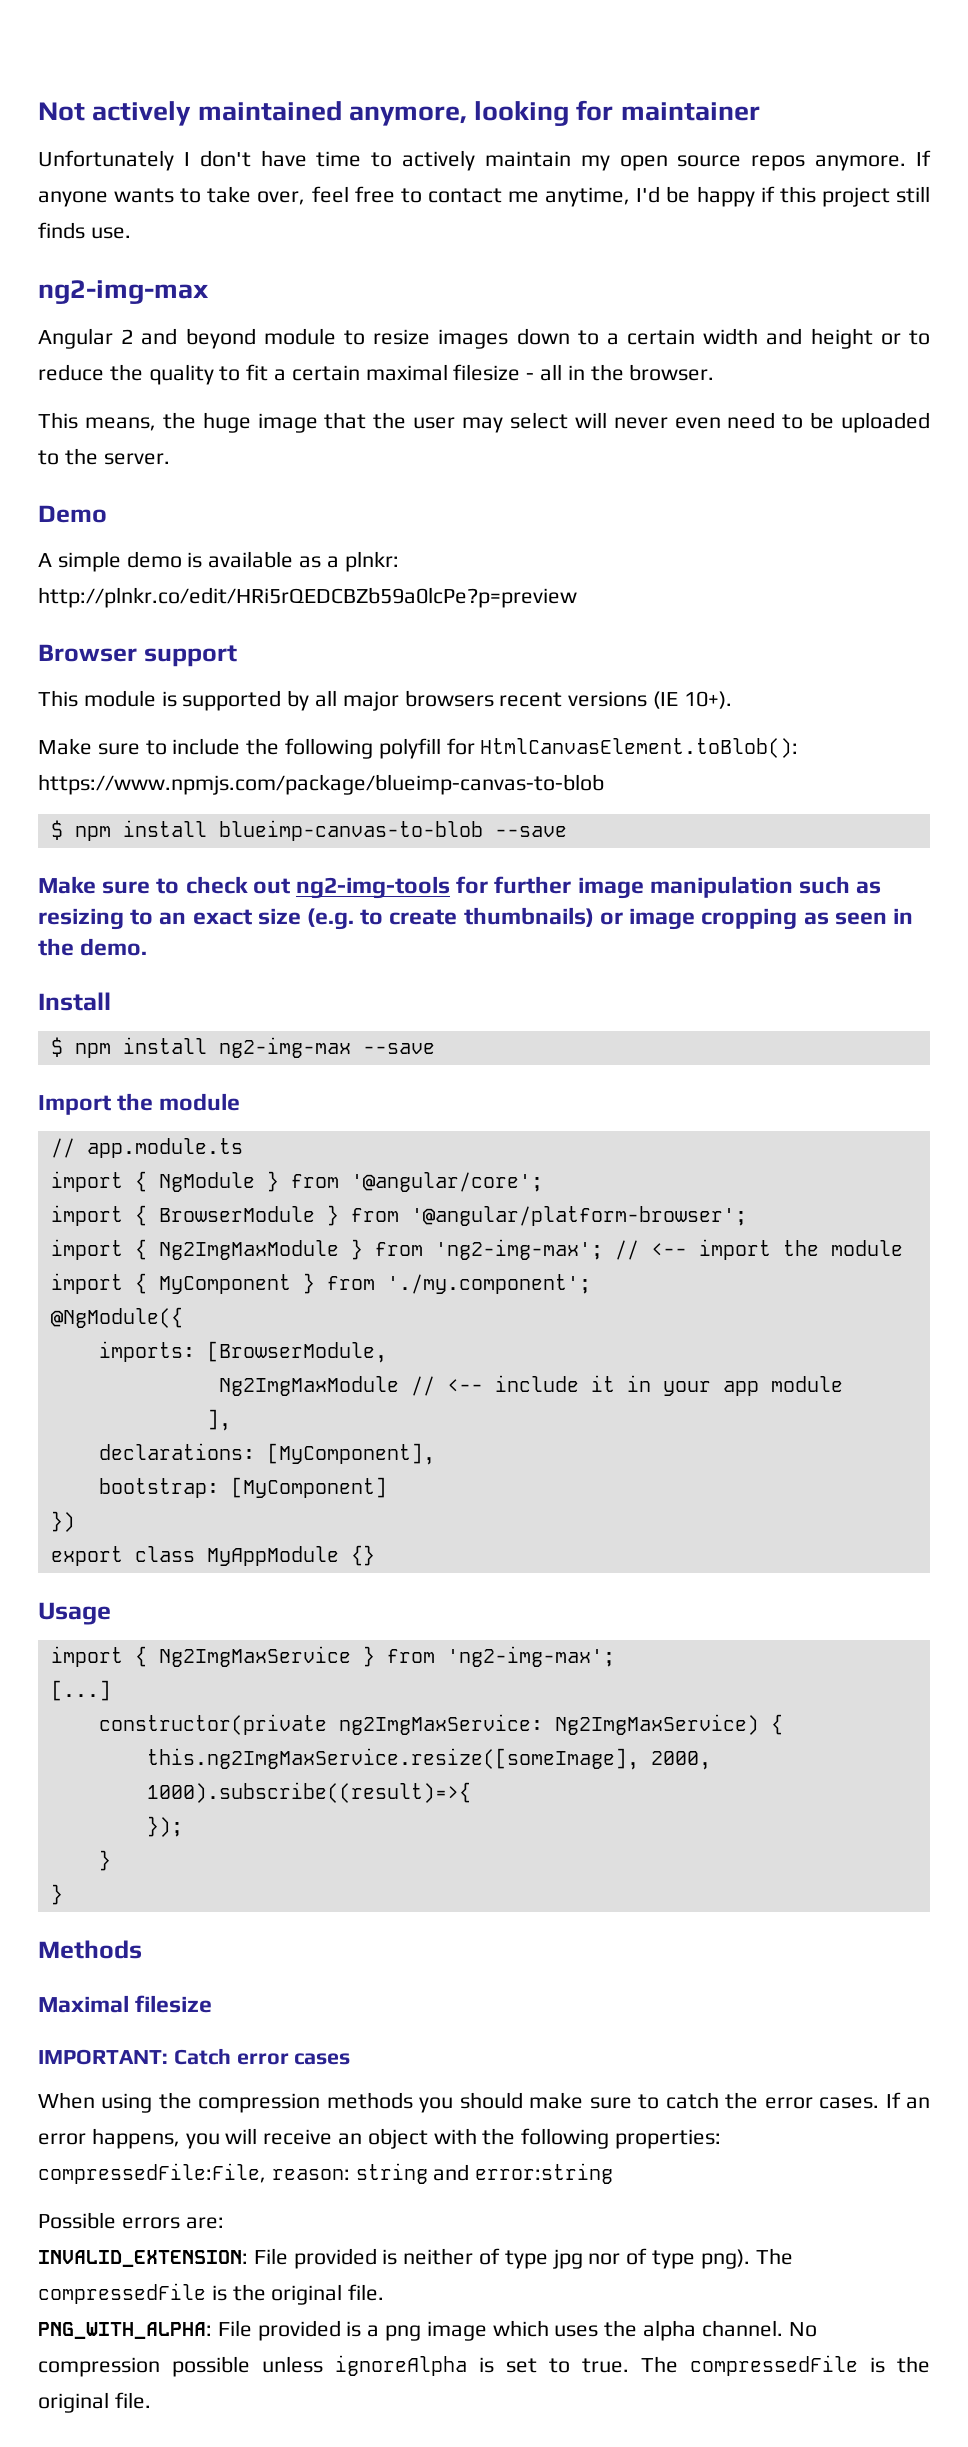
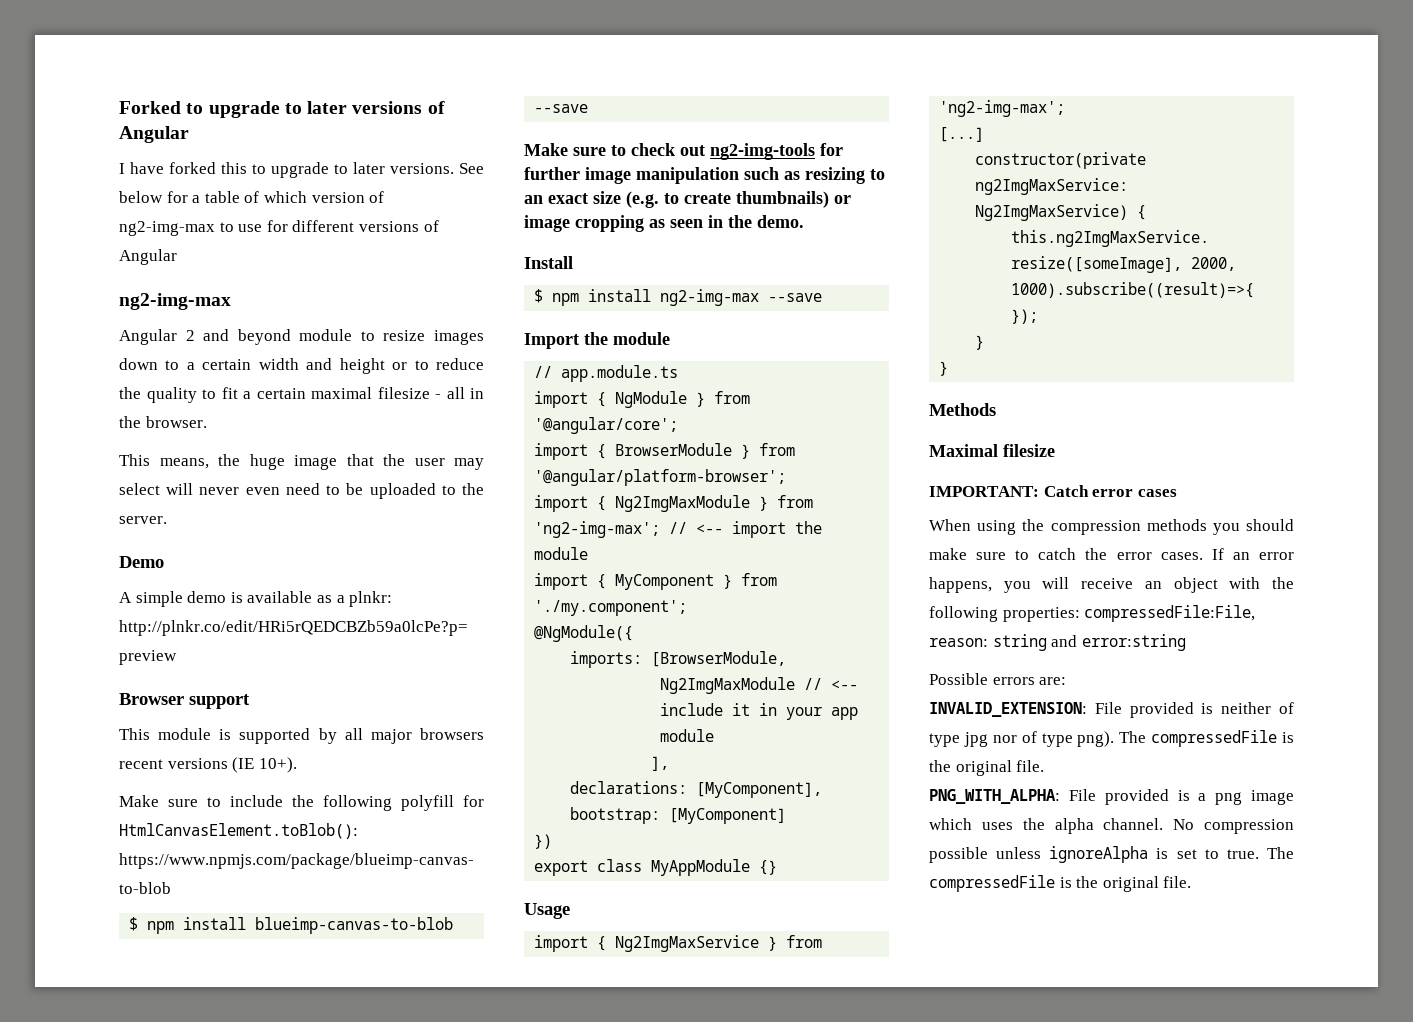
- Not actively maintained anymore, looking for maintainer
- Unfortunately I don't have time to actively maintain my open source repos anymore. If anyone wants to take over, feel free to contact me anytime, I'd be happy if this project still finds use.
+ Forked to upgrade to later versions of Angular
+ I have forked this to upgrade to later versions. See below for a table of which version of ng2-img-max to use for different versions of Angular

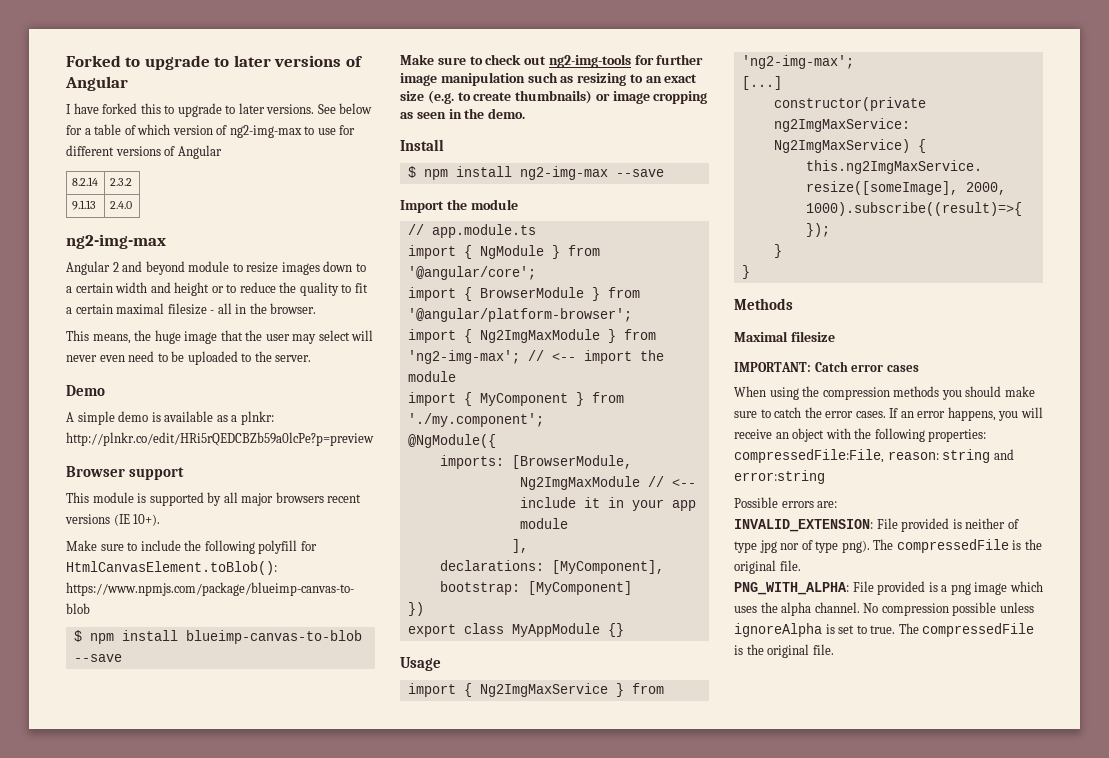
+ 8.2.14 | 2.3.2
+ 9.1.13 | 2.4.0

